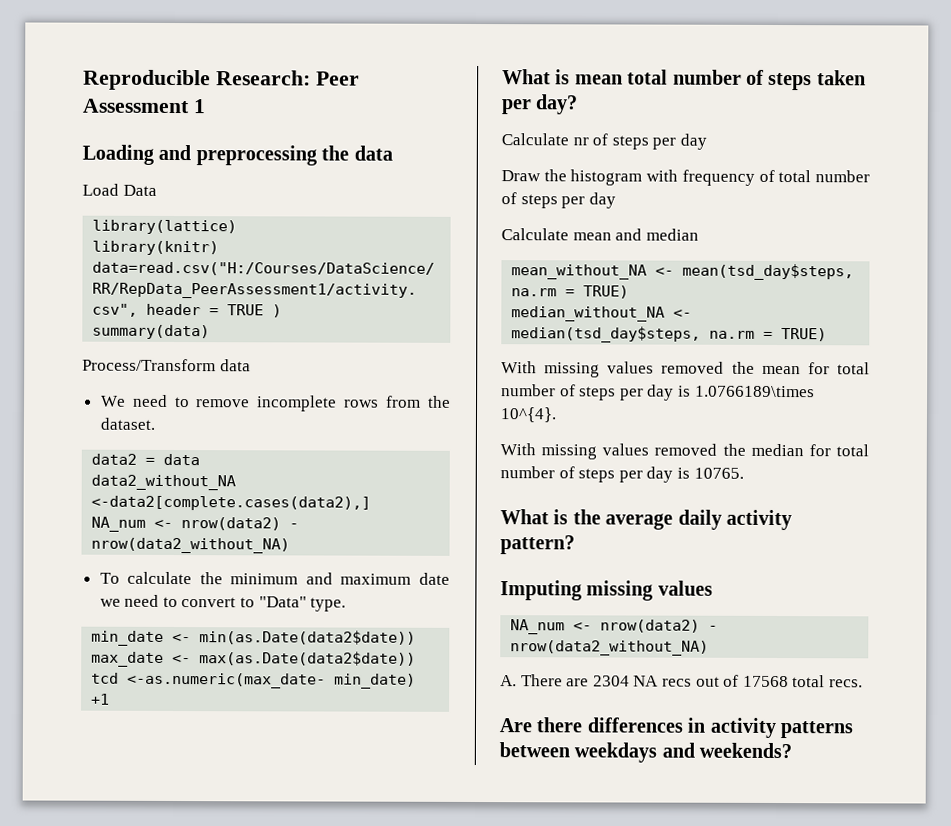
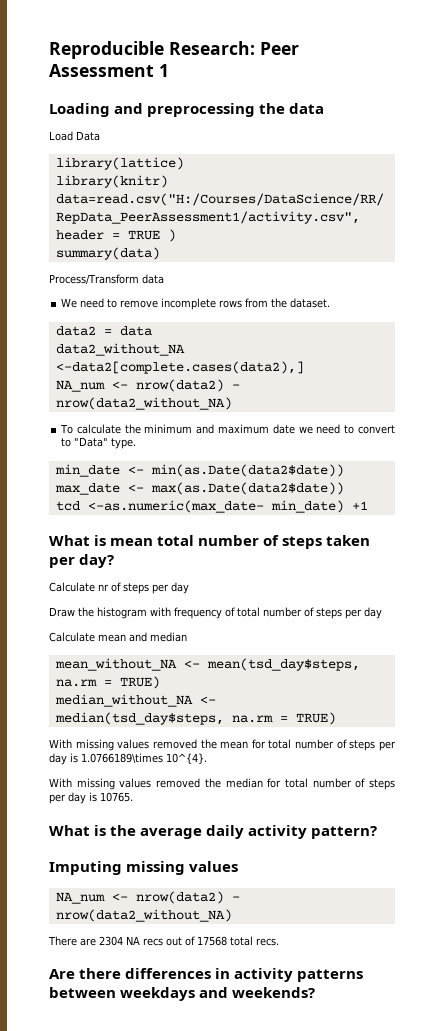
- A. There are 2304 NA recs out of 17568 total recs.
+ There are 2304 NA recs out of 17568 total recs.

